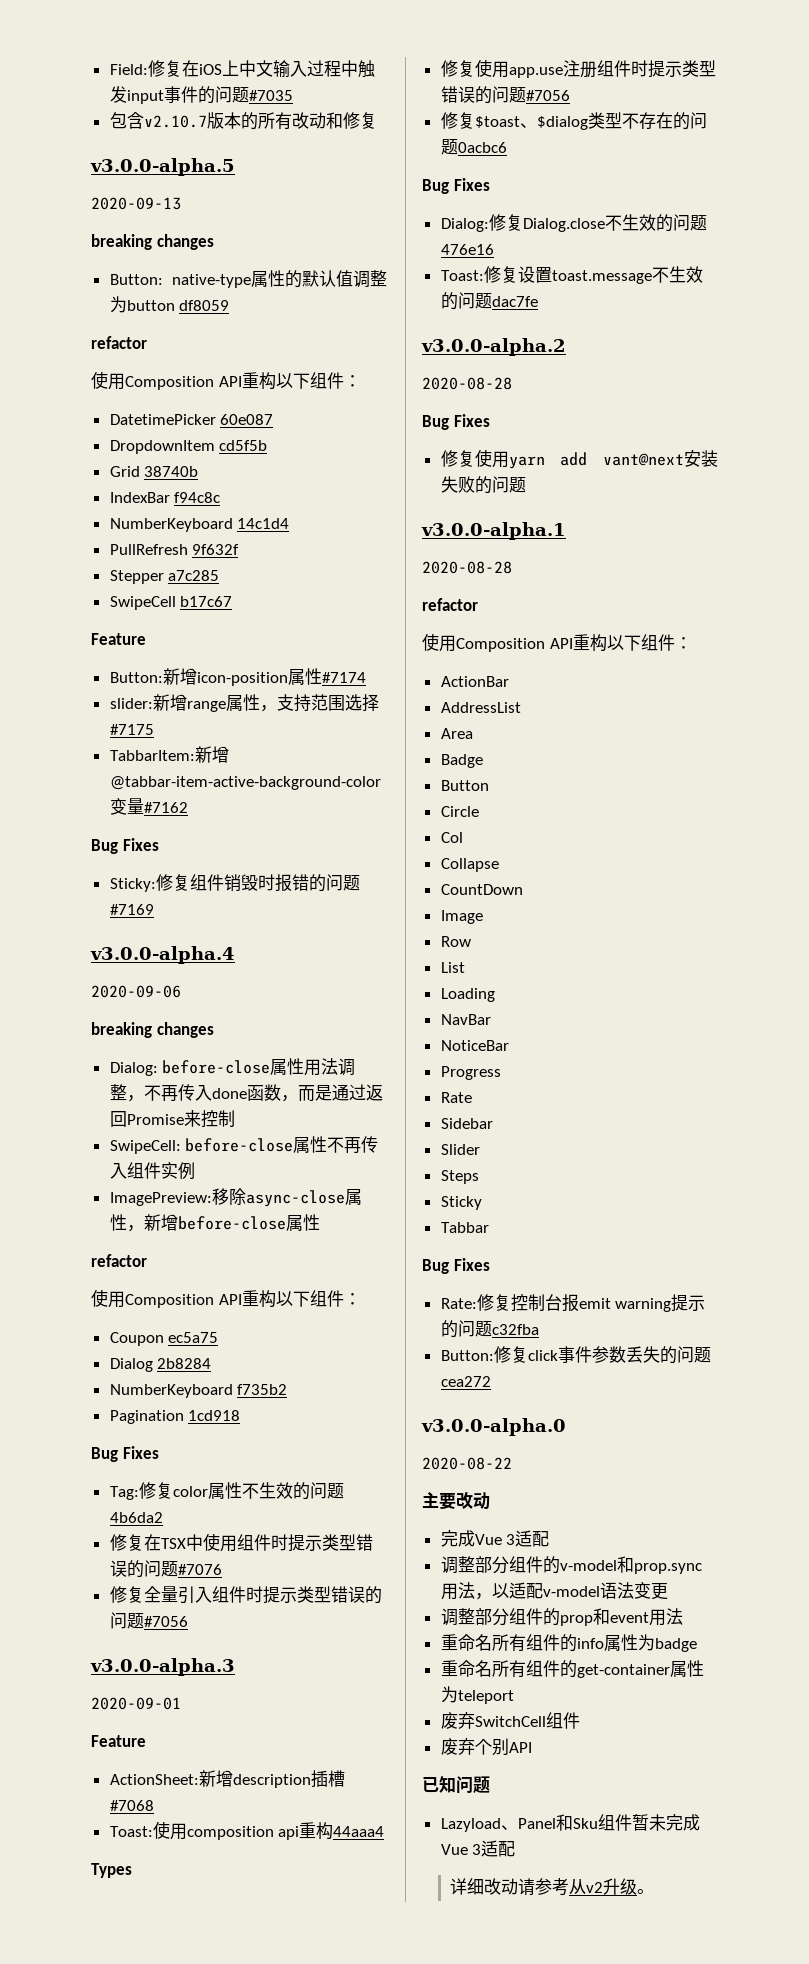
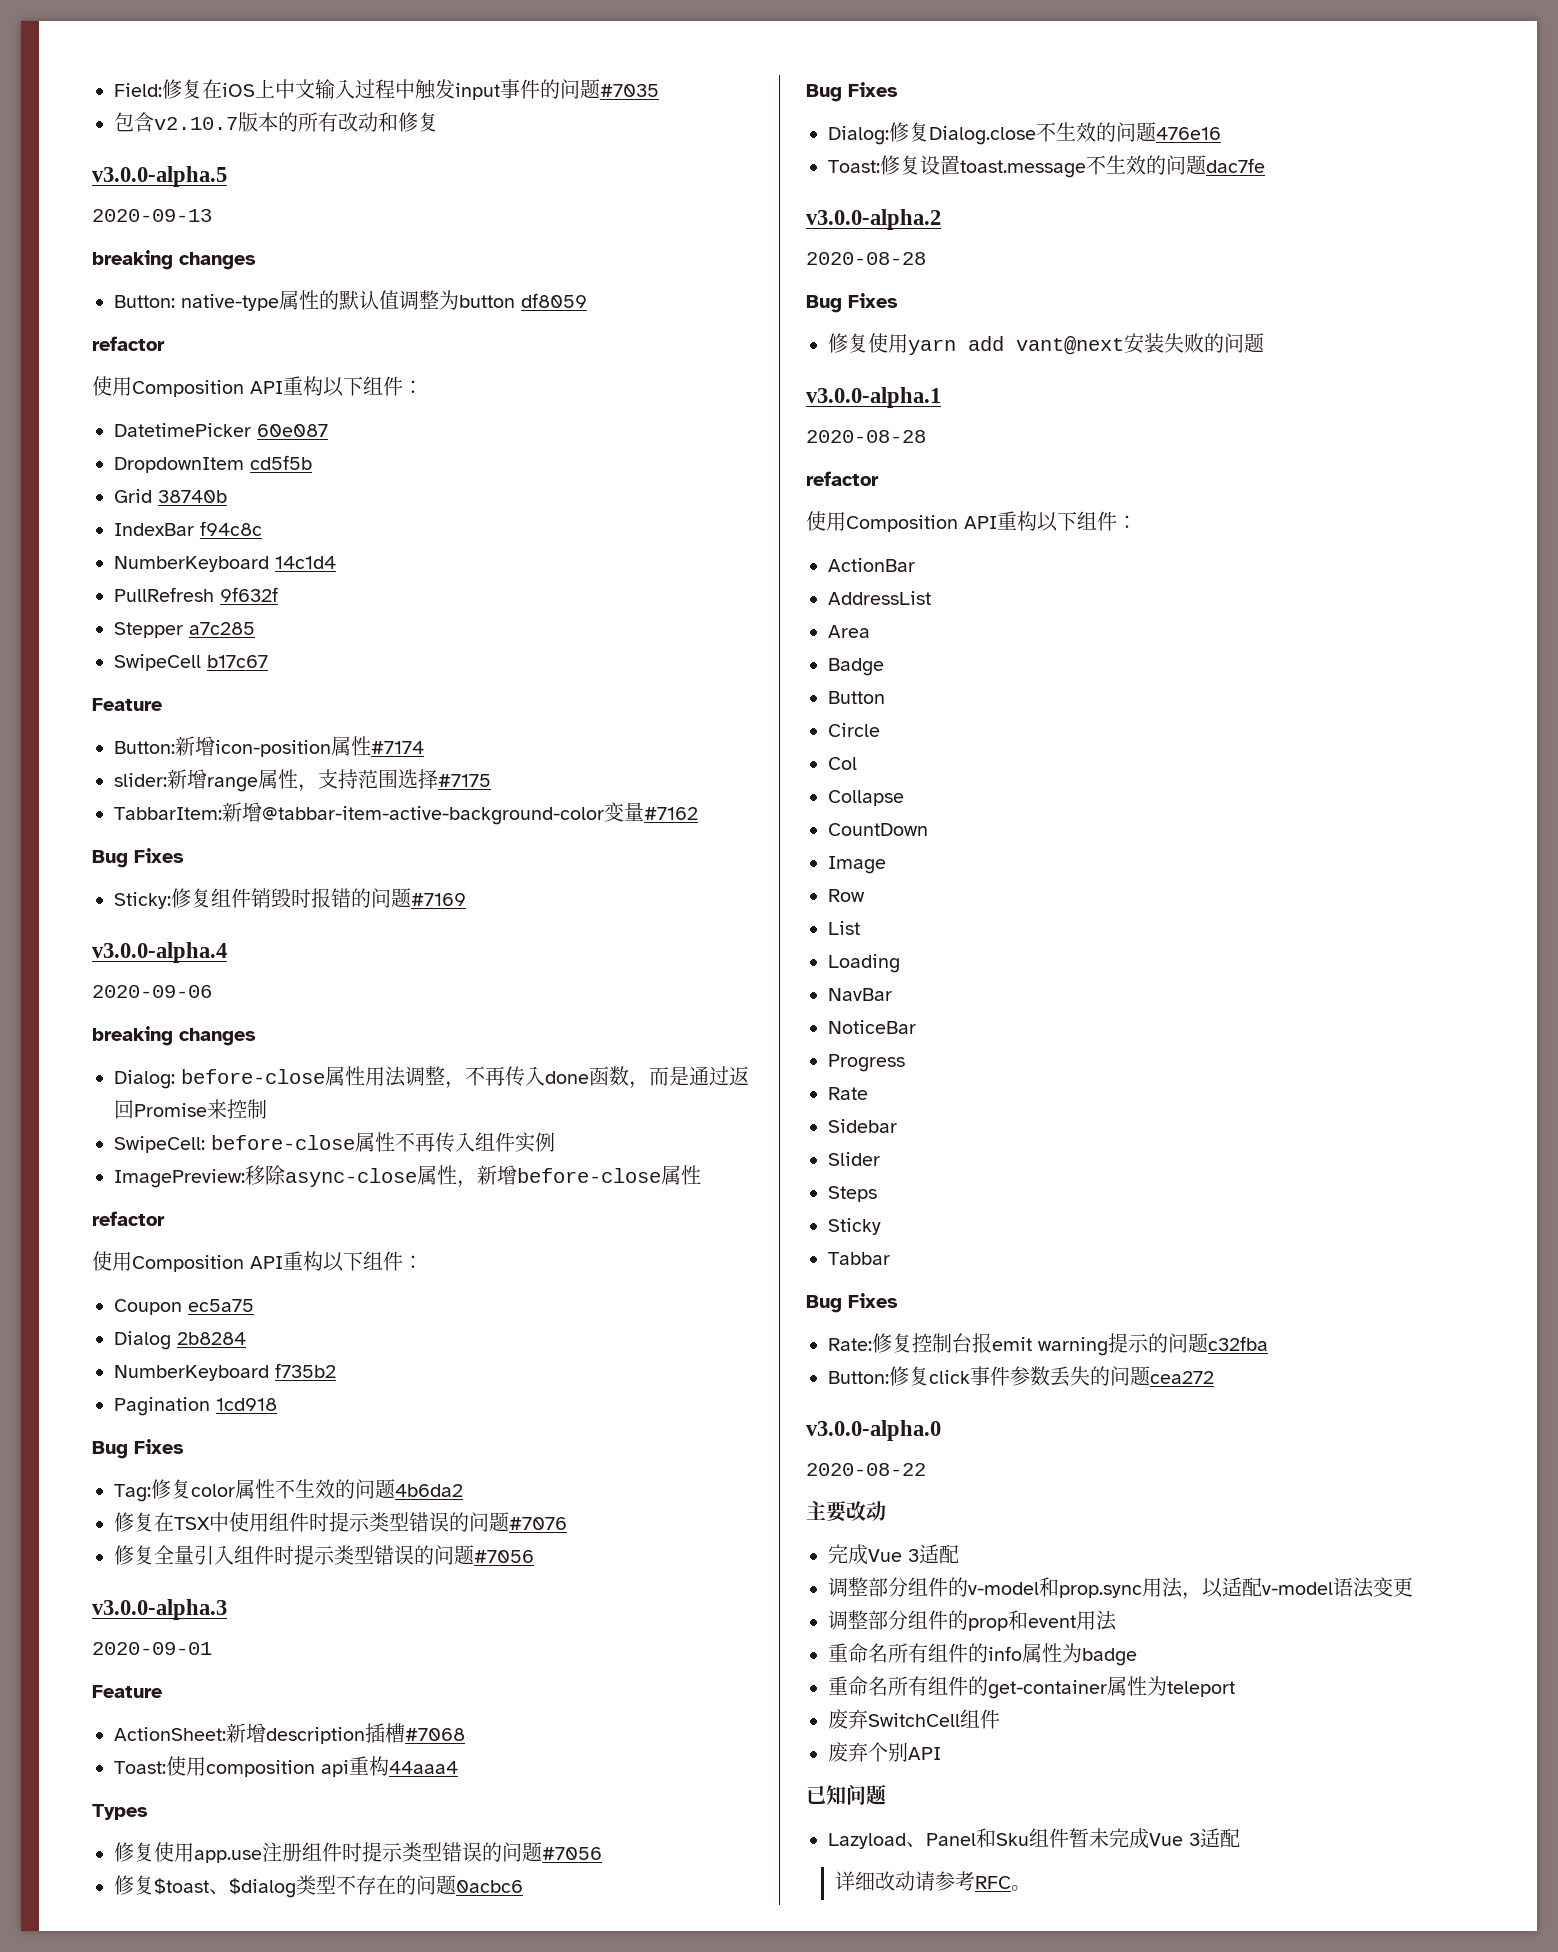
- 详细改动请参考从v2升级。
+ 详细改动请参考RFC。

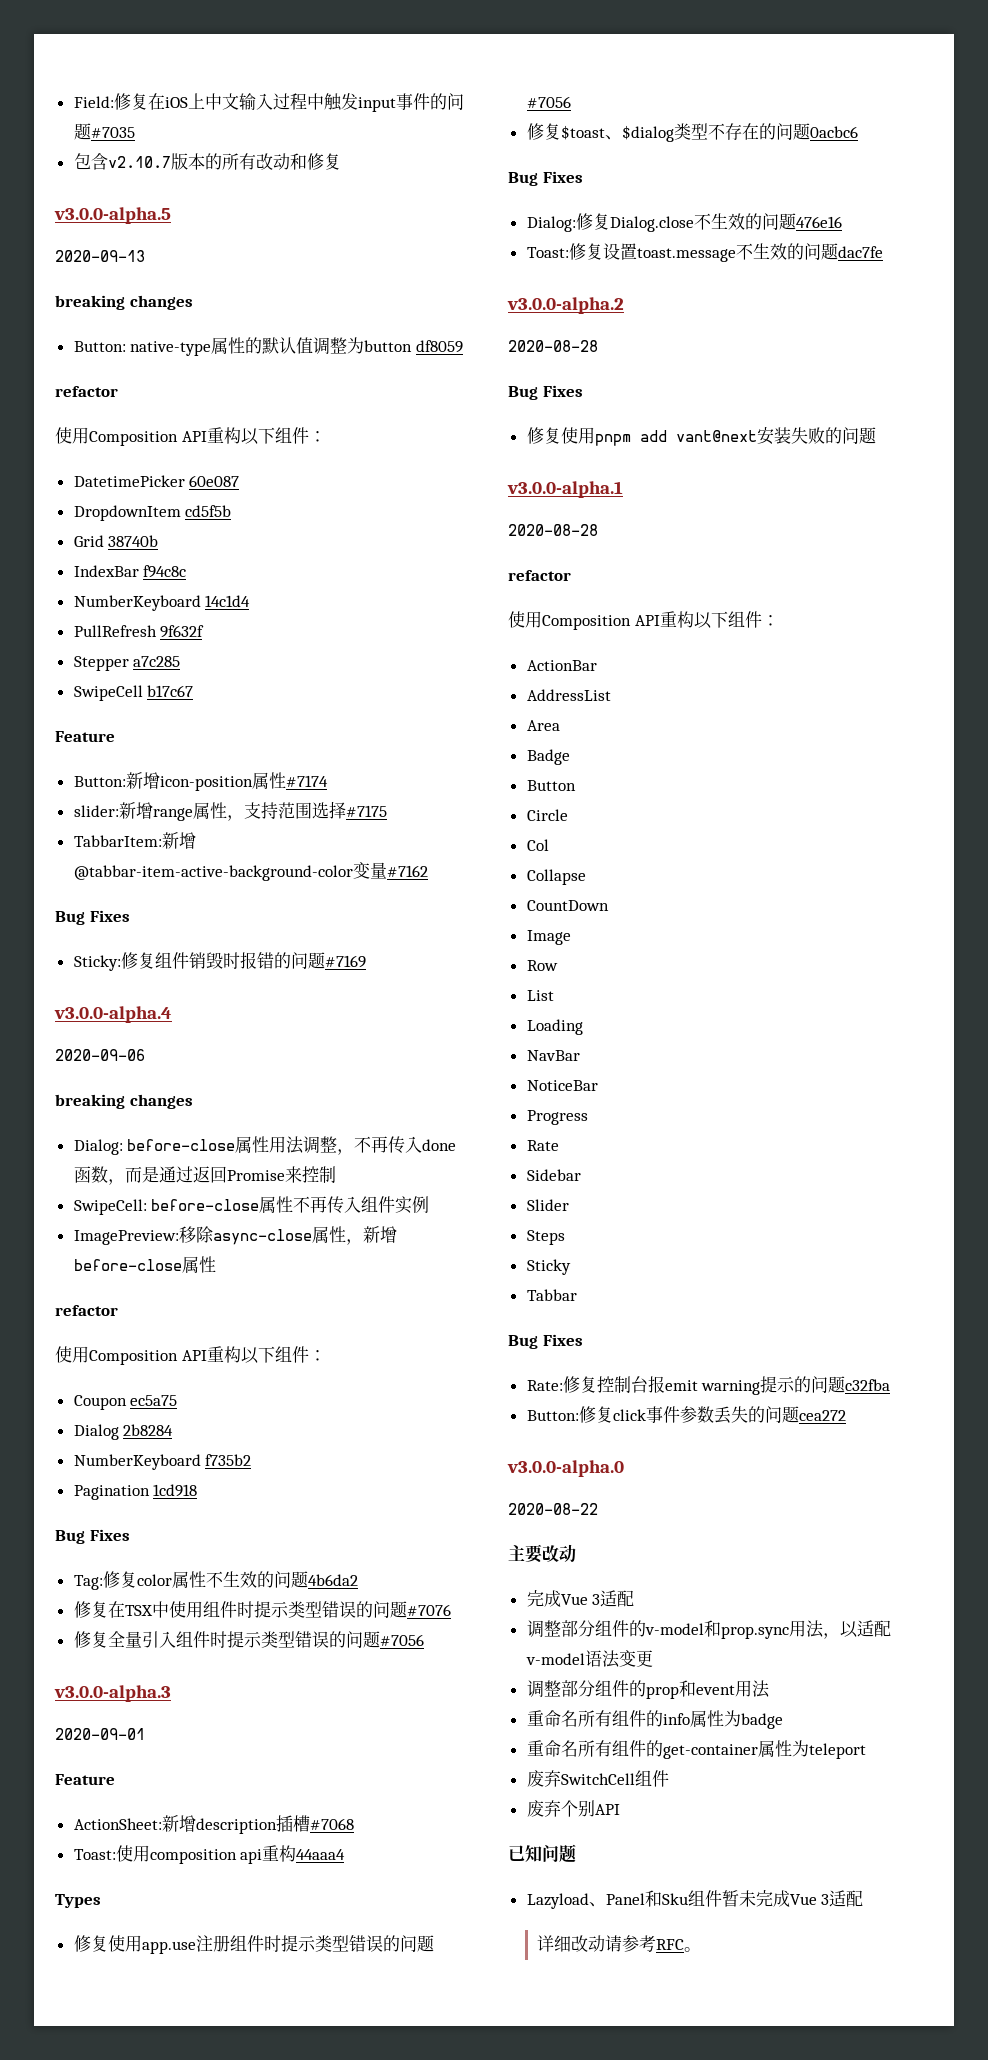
- 修复使用yarn add vant@next安装失败的问题
+ 修复使用pnpm add vant@next安装失败的问题

